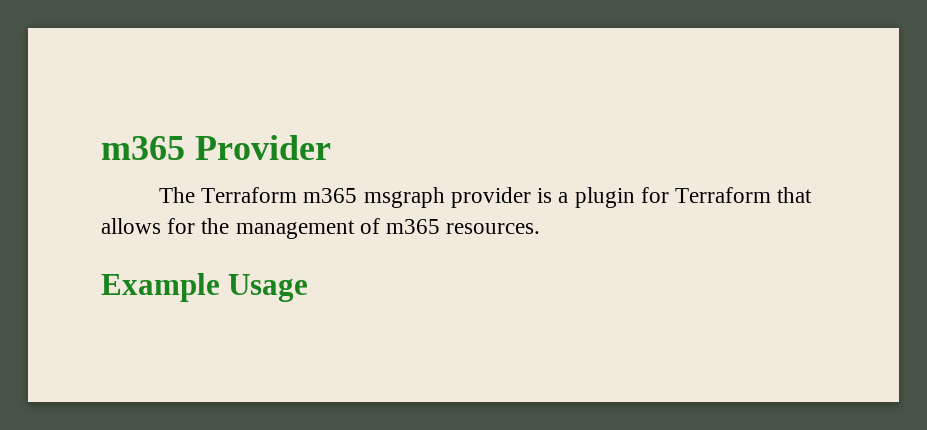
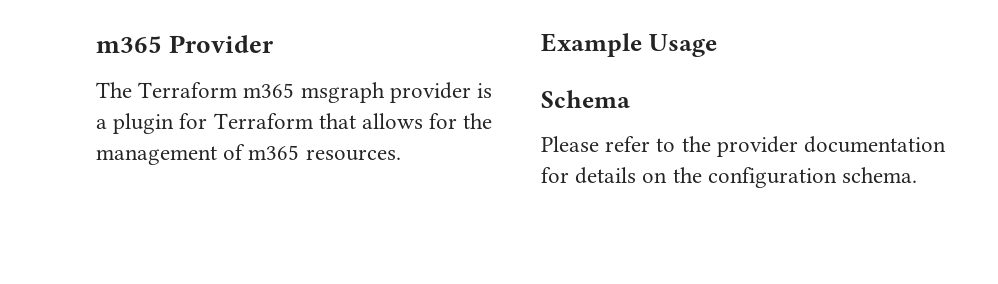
+ Schema
+ Please refer to the provider documentation for details on the configuration schema.

